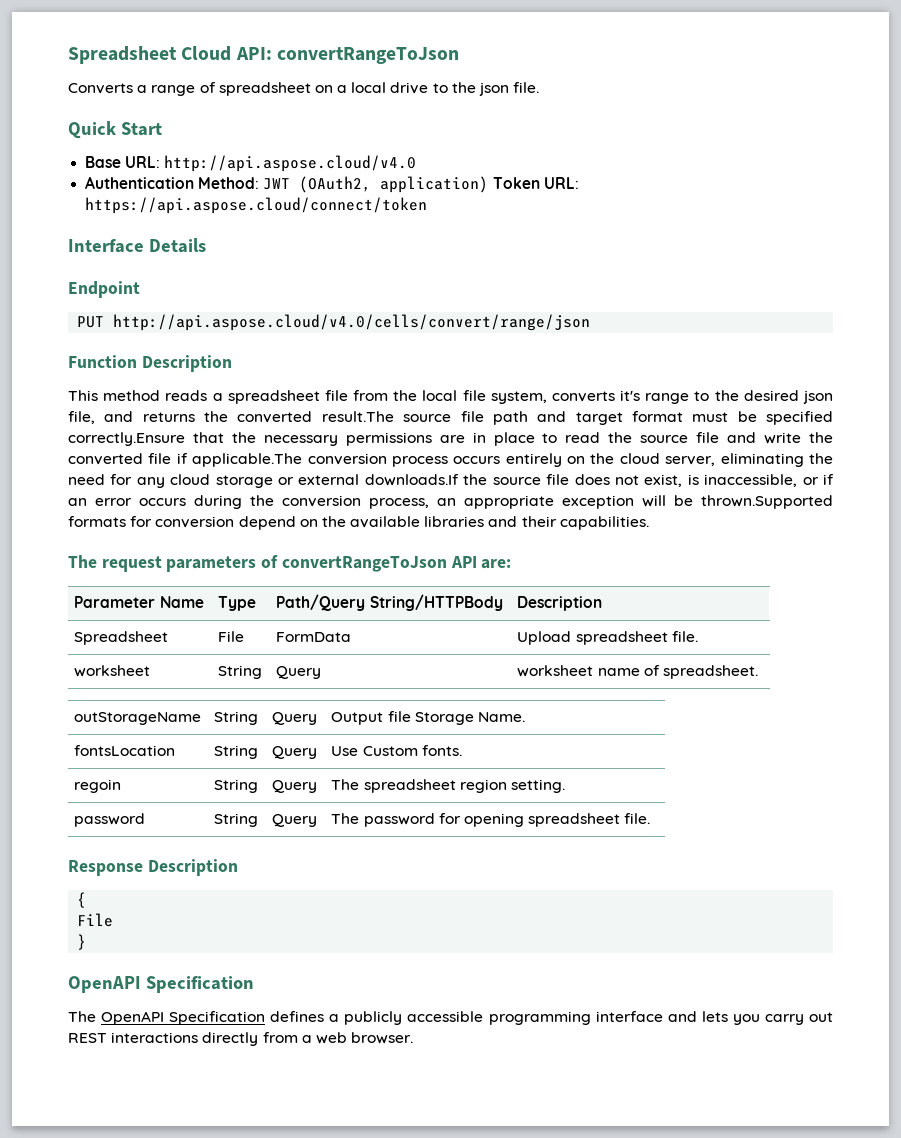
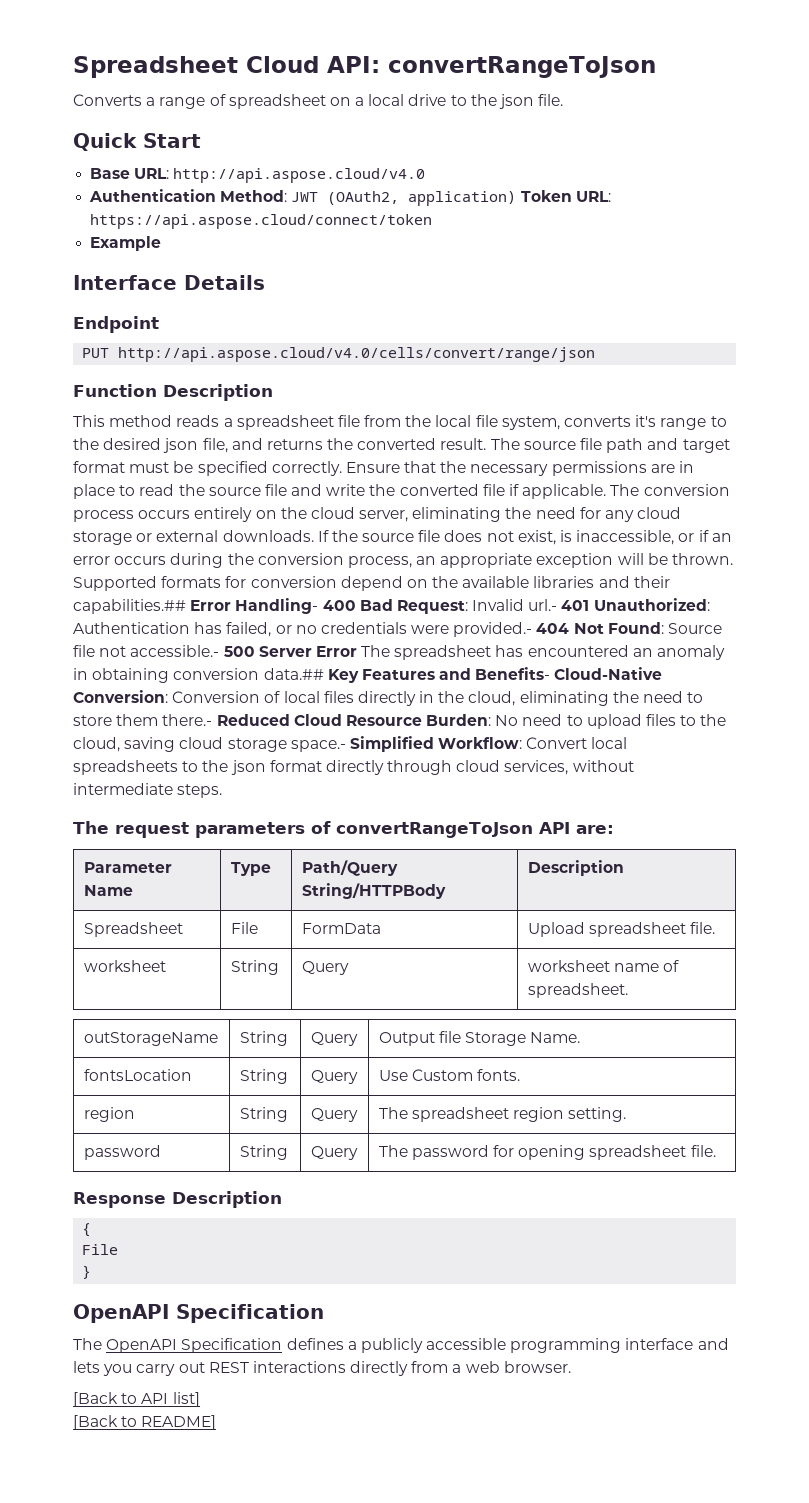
+ Example
- This method reads a spreadsheet file from the local file system, converts it's range to the desired json file, and returns the converted result.The source file path and target format must be specified correctly.Ensure that the necessary permissions are in place to read the source file and write the converted file if applicable.The conversion process occurs entirely on the cloud server, eliminating the need for any cloud storage or external downloads.If the source file does not exist, is inaccessible, or if an error occurs during the conversion process, an appropriate exception will be thrown.Supported formats for conversion depend on the available libraries and their capabilities.
+ This method reads a spreadsheet file from the local file system, converts it's range to the desired json file, and returns the converted result. The source file path and target format must be specified correctly. Ensure that the necessary permissions are in place to read the source file and write the converted file if applicable. The conversion process occurs entirely on the cloud server, eliminating the need for any cloud storage or external downloads. If the source file does not exist, is inaccessible, or if an error occurs during the conversion process, an appropriate exception will be thrown. Supported formats for conversion depend on the available libraries and their capabilities.## Error Handling- 400 Bad Request: Invalid url.- 401 Unauthorized: Authentication has failed, or no credentials were provided.- 404 Not Found: Source file not accessible.- 500 Server Error The spreadsheet has encountered an anomaly in obtaining conversion data.## Key Features and Benefits- Cloud-Native Conversion: Conversion of local files directly in the cloud, eliminating the need to store them there.- Reduced Cloud Resource Burden: No need to upload files to the cloud, saving cloud storage space.- Simplified Workflow: Convert local spreadsheets to the json format directly through cloud services, without intermediate steps.
- regoin | String | Query | The spreadsheet region setting.
+ region | String | Query | The spreadsheet region setting.
+ [Back to API list]
+ [Back to README]

